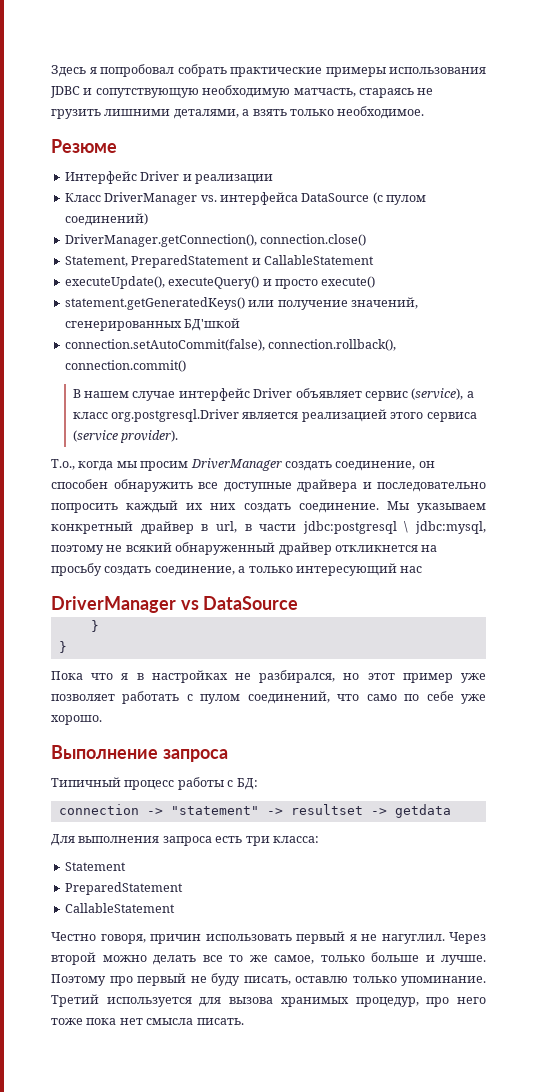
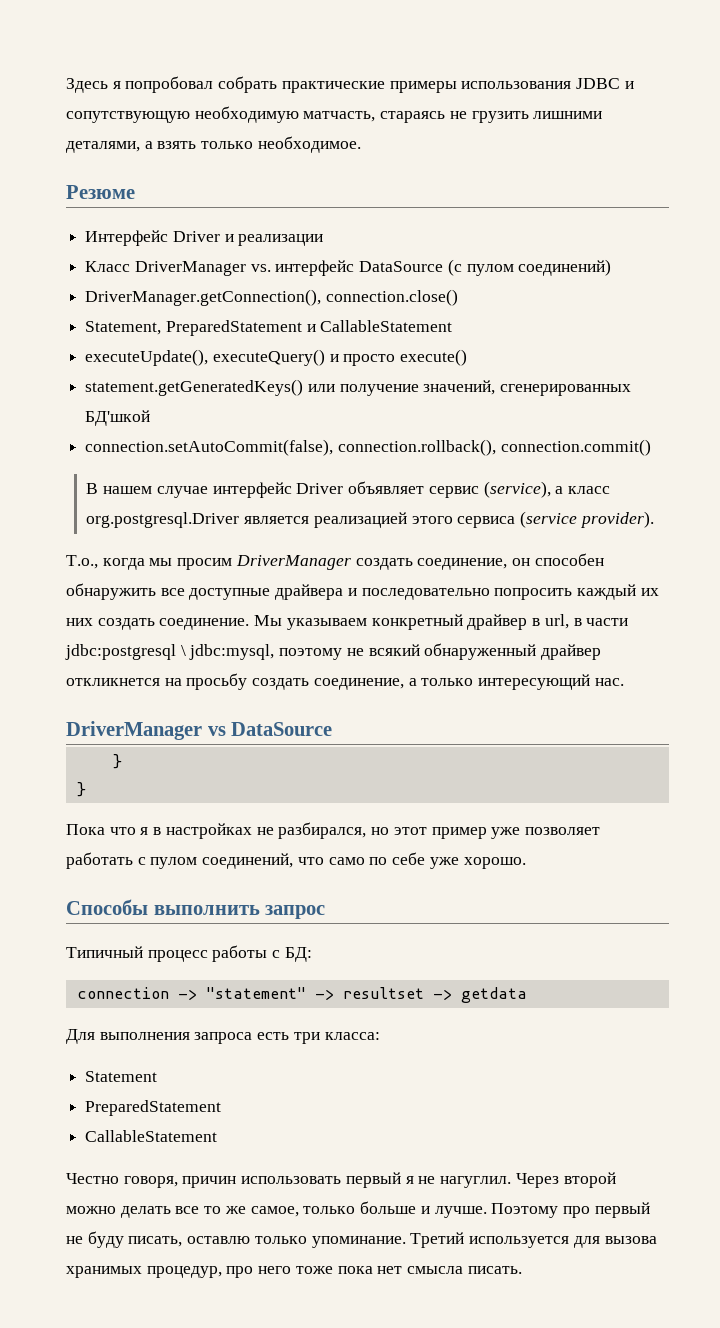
- Класс DriverManager vs. интерфейса DataSource (с пулом соединений)
+ Класс DriverManager vs. интерфейс DataSource (с пулом соединений)
- Мы указываем конкретный драйвер в url, в части jdbc:postgresql \ jdbc:mysql, поэтому не всякий обнаруженный драйвер откликнется на просьбу создать соединение, а только интересующий нас
+ Мы указываем конкретный драйвер в url, в части jdbc:postgresql \ jdbc:mysql, поэтому не всякий обнаруженный драйвер откликнется на просьбу создать соединение, а только интересующий нас.
- Выполнение запроса
+ Способы выполнить запрос

